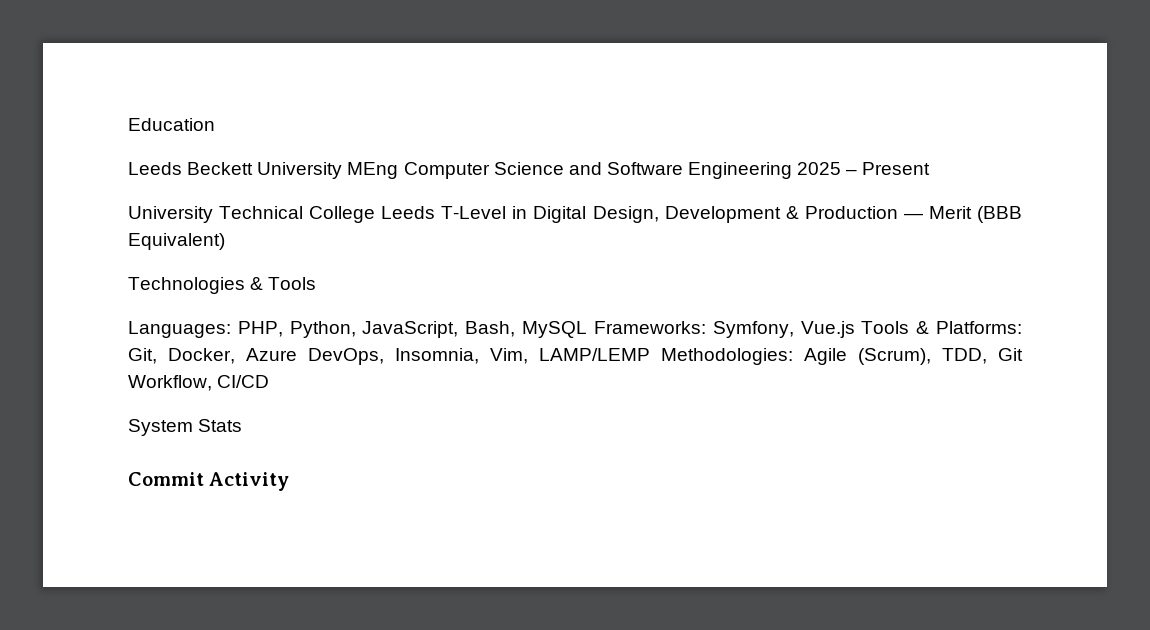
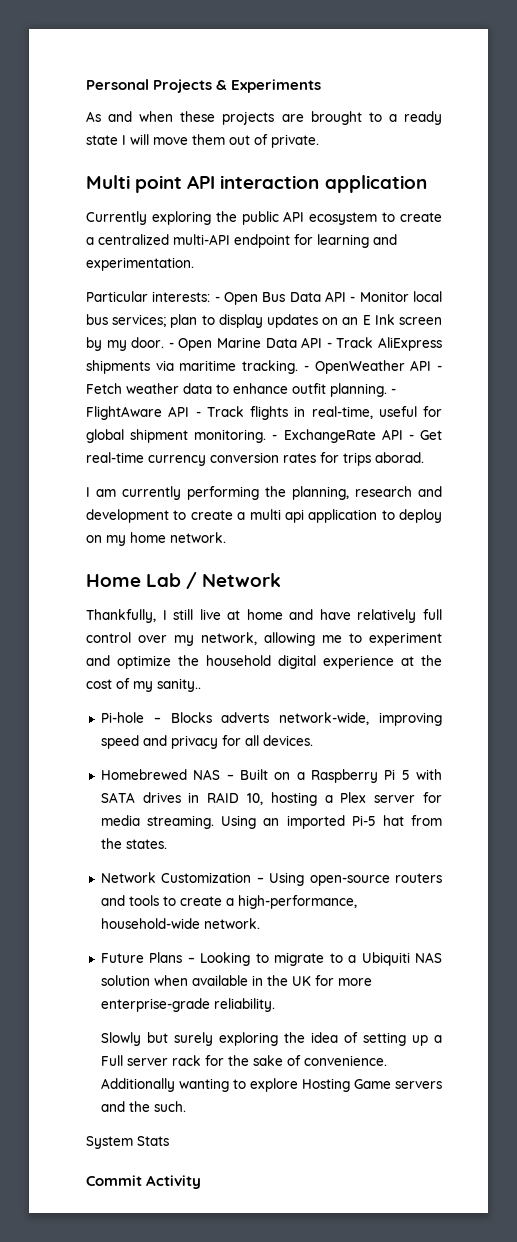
- Education
- Leeds Beckett University MEng Computer Science and Software Engineering 2025 – Present
- University Technical College Leeds T-Level in Digital Design, Development & Production — Merit (BBB Equivalent)
- Technologies & Tools
- Languages: PHP, Python, JavaScript, Bash, MySQL Frameworks: Symfony, Vue.js Tools & Platforms: Git, Docker, Azure DevOps, Insomnia, Vim, LAMP/LEMP Methodologies: Agile (Scrum), TDD, Git Workflow, CI/CD
+ Personal Projects & Experiments
+ As and when these projects are brought to a ready state I will move them out of private.
+ Multi point API interaction application
+ Currently exploring the public API ecosystem to create a centralized multi-API endpoint for learning and experimentation.
+ Particular interests: - Open Bus Data API - Monitor local bus services; plan to display updates on an E Ink screen by my door. - Open Marine Data API - Track AliExpress shipments via maritime tracking. - OpenWeather API - Fetch weather data to enhance outfit planning. - FlightAware API - Track flights in real-time, useful for global shipment monitoring. - ExchangeRate API - Get real-time currency conversion rates for trips aborad.
+ I am currently performing the planning, research and development to create a multi api application to deploy on my home network.
+ Home Lab / Network
+ Thankfully, I still live at home and have relatively full control over my network, allowing me to experiment and optimize the household digital experience at the cost of my sanity..
+ Pi-hole – Blocks adverts network-wide, improving speed and privacy for all devices.
+ Homebrewed NAS – Built on a Raspberry Pi 5 with SATA drives in RAID 10, hosting a Plex server for media streaming. Using an imported Pi-5 hat from the states.
+ Network Customization – Using open-source routers and tools to create a high-performance, household-wide network.
+ Future Plans – Looking to migrate to a Ubiquiti NAS solution when available in the UK for more enterprise-grade reliability.
+ Slowly but surely exploring the idea of setting up a Full server rack for the sake of convenience. Additionally wanting to explore Hosting Game servers and the such.

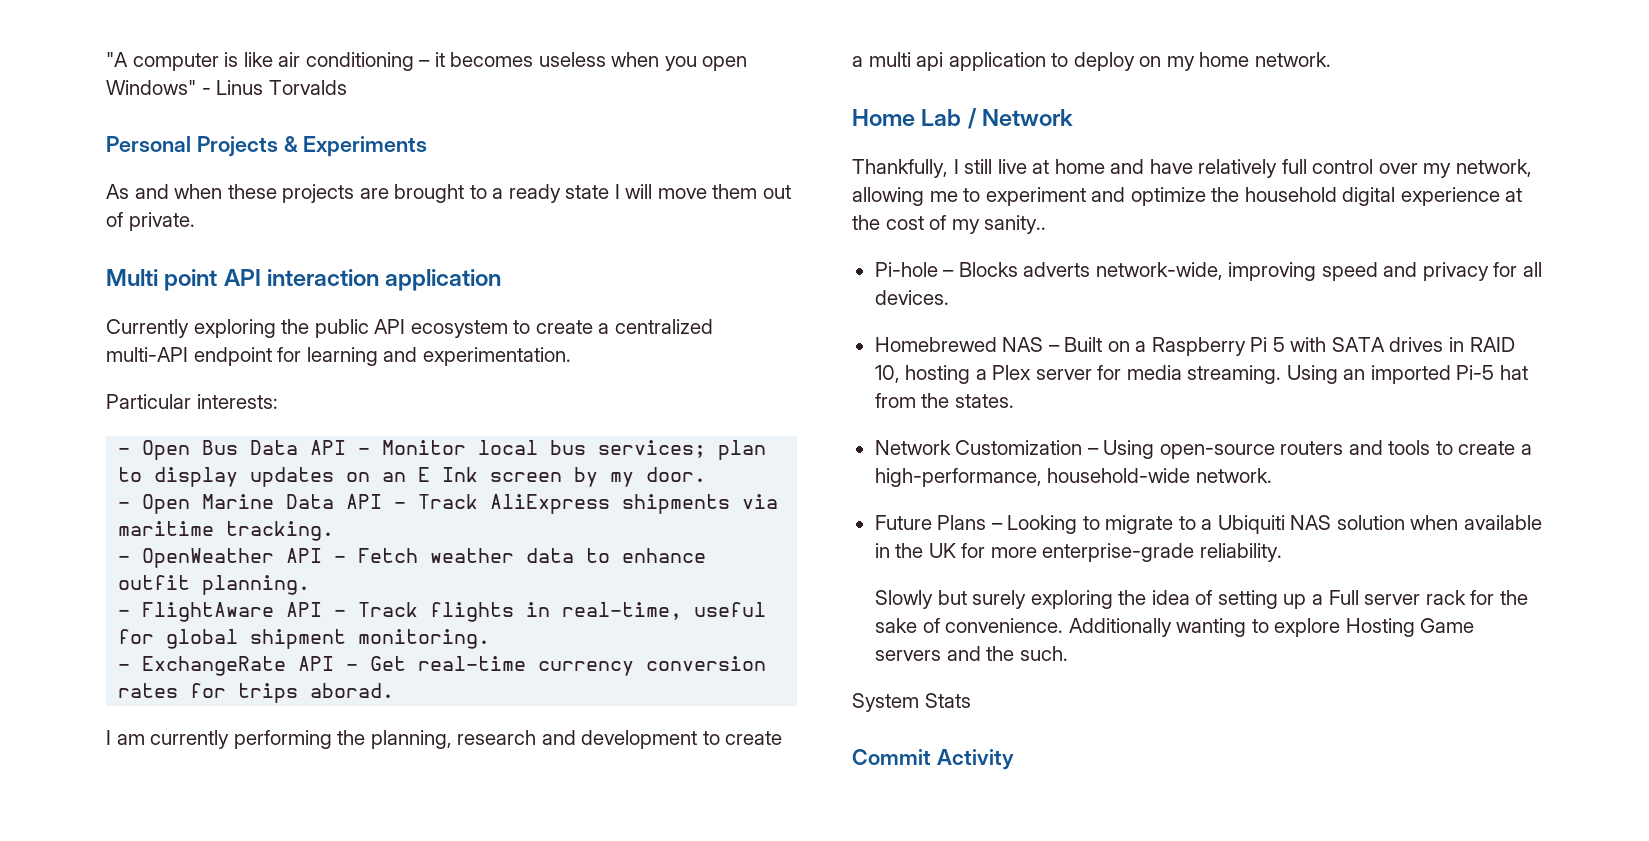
+ "A computer is like air conditioning – it becomes useless when you open Windows" - Linus Torvalds
- Particular interests: - Open Bus Data API - Monitor local bus services;
+ Particular interests:
+ - Open Bus Data API - Monitor local bus services;
- plan to display updates on an E Ink screen by my door. - Open Marine Data API - Track AliExpress shipments via maritime tracking. - OpenWeather API - Fetch weather data to enhance outfit planning. - FlightAware API - Track flights in real-time, useful for global shipment monitoring. - ExchangeRate API - Get real-time currency conversion rates for trips aborad.
+ plan to display updates on an E Ink screen by my door.
+ - Open Marine Data API - Track AliExpress shipments via maritime tracking.
+ - OpenWeather API - Fetch weather data to enhance outfit planning.
+ - FlightAware API - Track flights in real-time, useful for global shipment monitoring.
+ - ExchangeRate API - Get real-time currency conversion rates for trips aborad.

